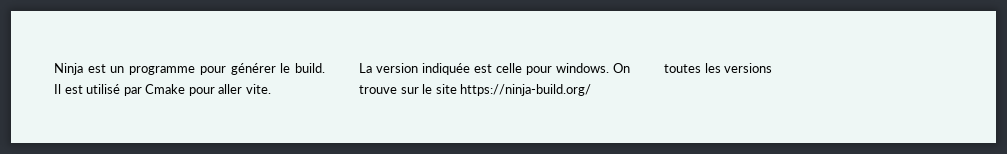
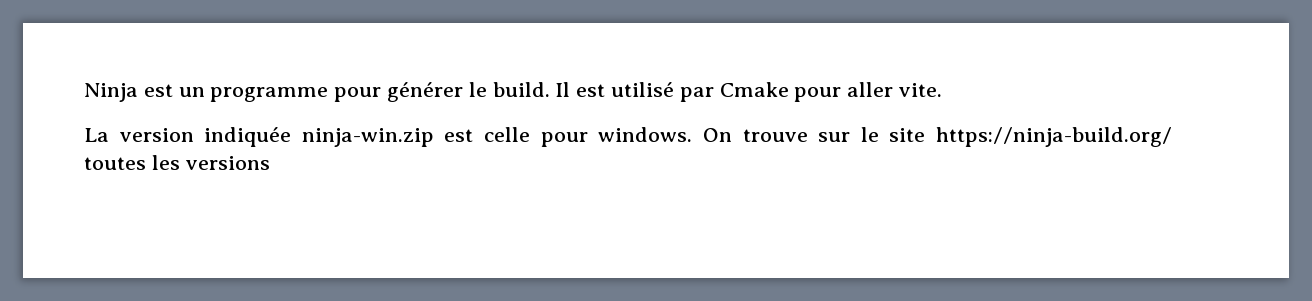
- La version indiquée est celle pour windows.
+ La version indiquée ninja-win.zip est celle pour windows.

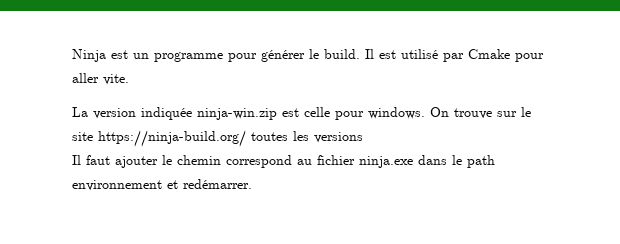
+ Il faut ajouter le chemin correspond au fichier ninja.exe dans le path environnement et redémarrer.

